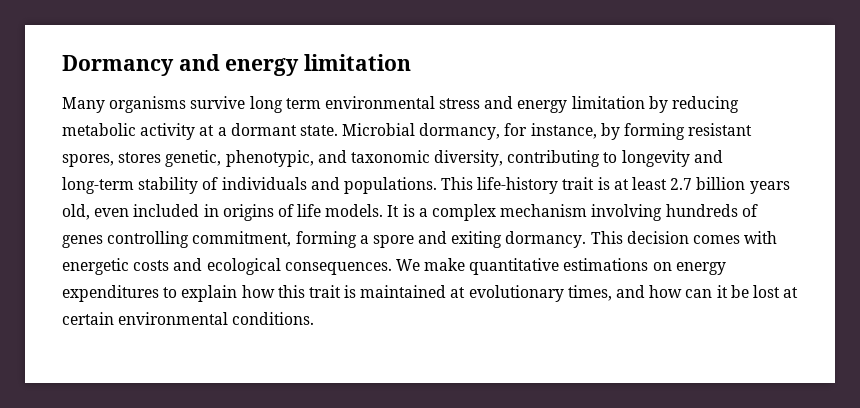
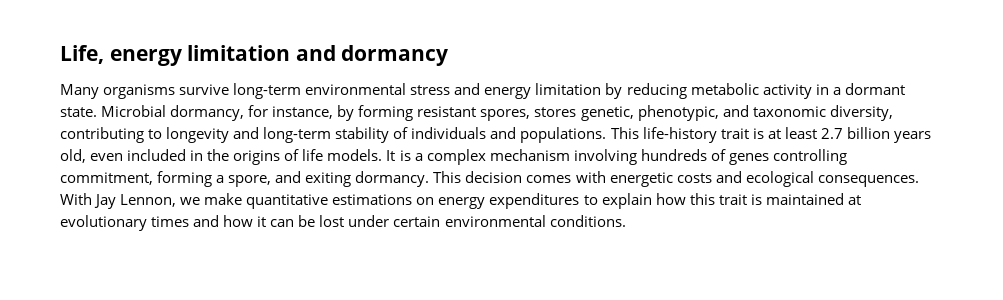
- Dormancy and energy limitation
+ Life, energy limitation and dormancy
- Many organisms survive long term environmental stress and energy limitation by reducing metabolic activity at a dormant state.
+ Many organisms survive long-term environmental stress and energy limitation by reducing metabolic activity in a dormant state.
- This life-history trait is at least 2.7 billion years old, even included in origins of life models.
+ This life-history trait is at least 2.7 billion years old, even included in the origins of life models.
- It is a complex mechanism involving hundreds of genes controlling commitment, forming a spore and exiting dormancy.
+ It is a complex mechanism involving hundreds of genes controlling commitment, forming a spore, and exiting dormancy.
- We make quantitative estimations on energy expenditures to explain how this trait is maintained at evolutionary times, and how can it be lost at certain environmental conditions.
+ With Jay Lennon, we make quantitative estimations on energy expenditures to explain how this trait is maintained at evolutionary times and how it can be lost under certain environmental conditions.

